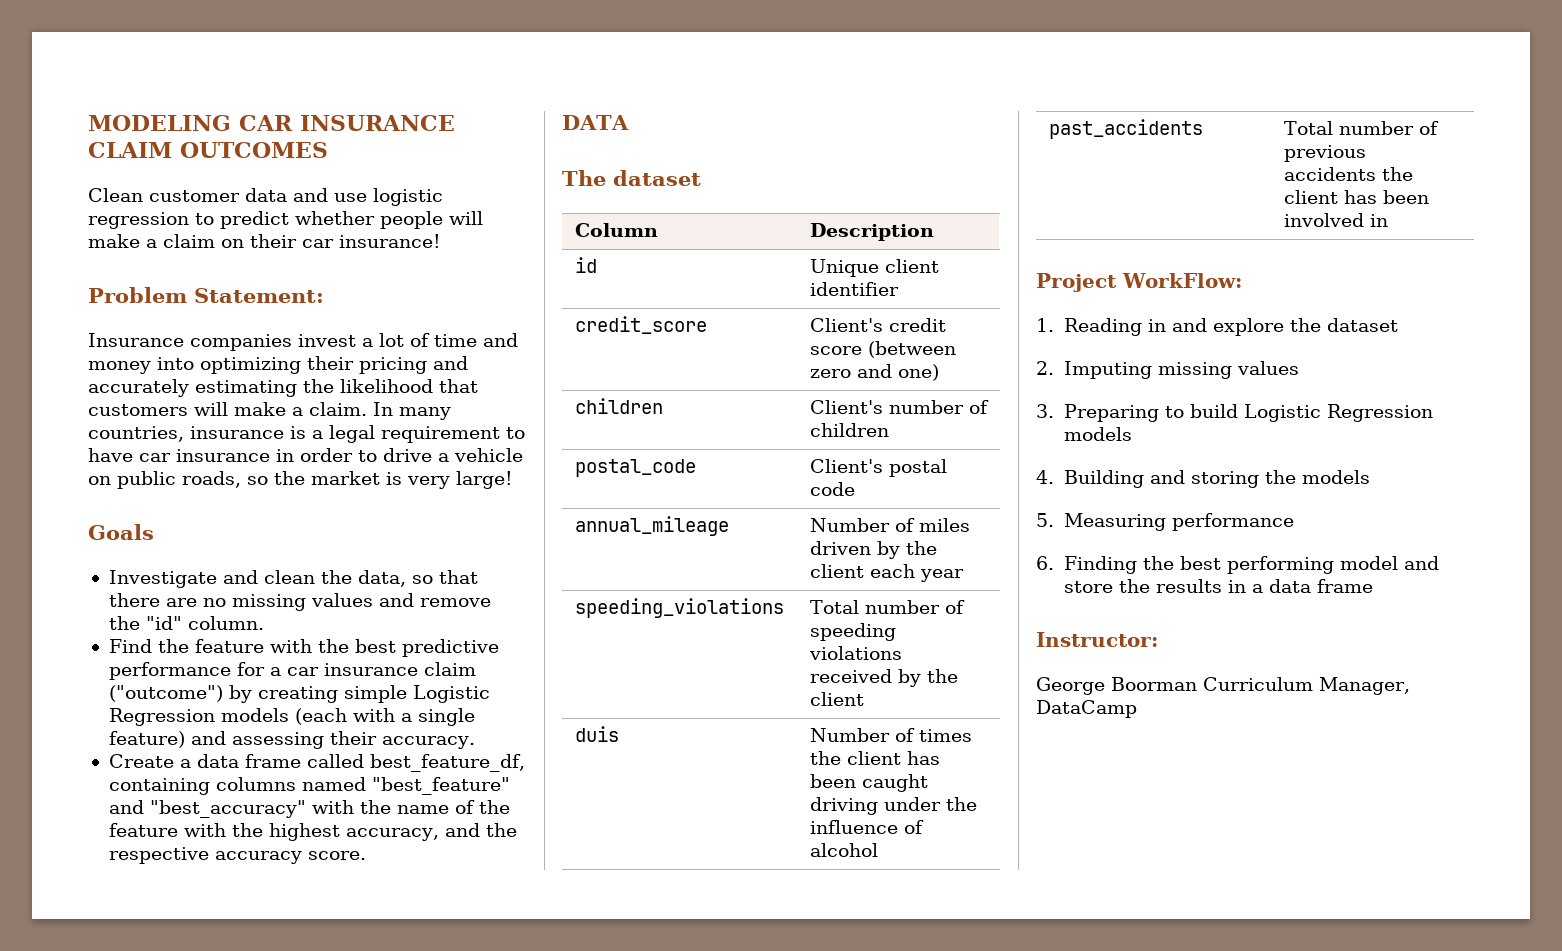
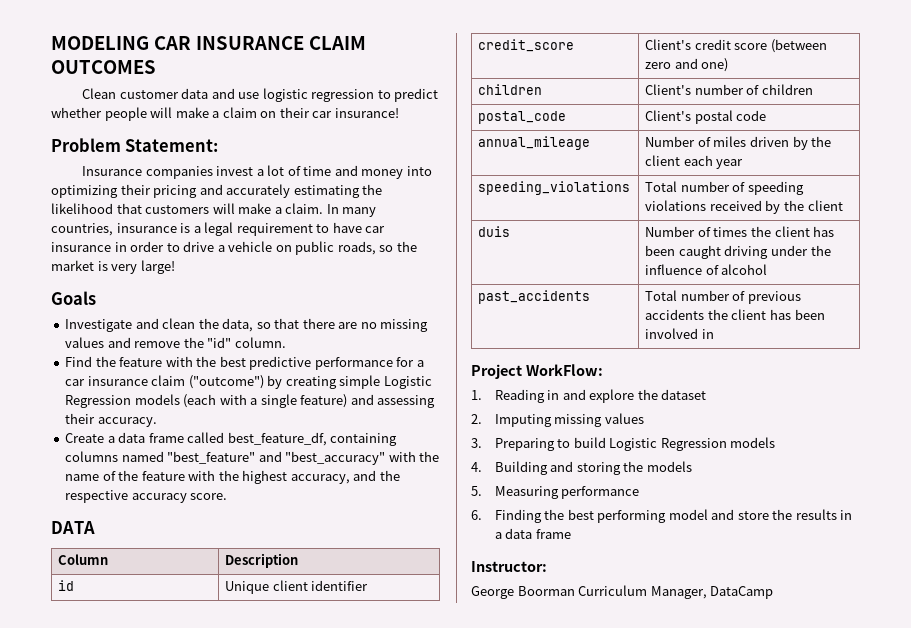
- The dataset

